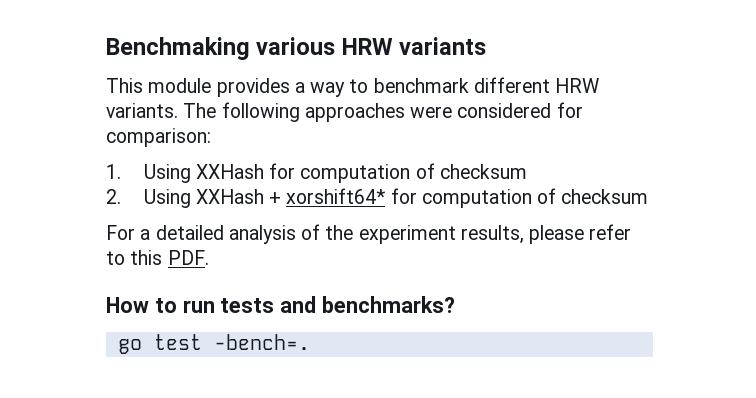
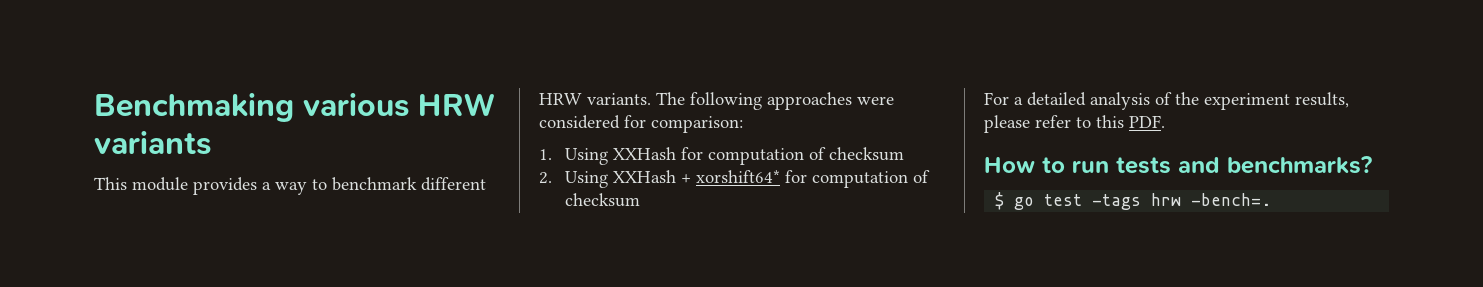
- go test -bench=.
+ $ go test -tags hrw -bench=.

